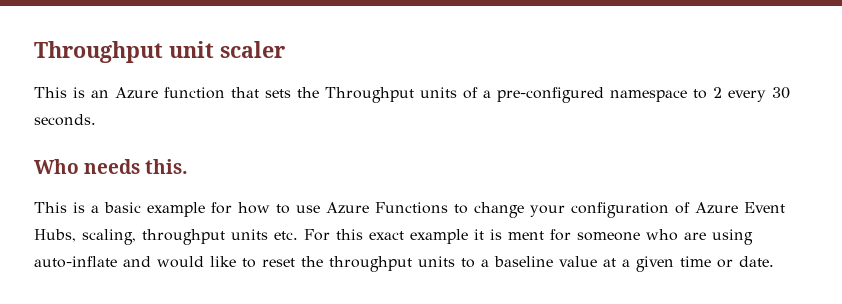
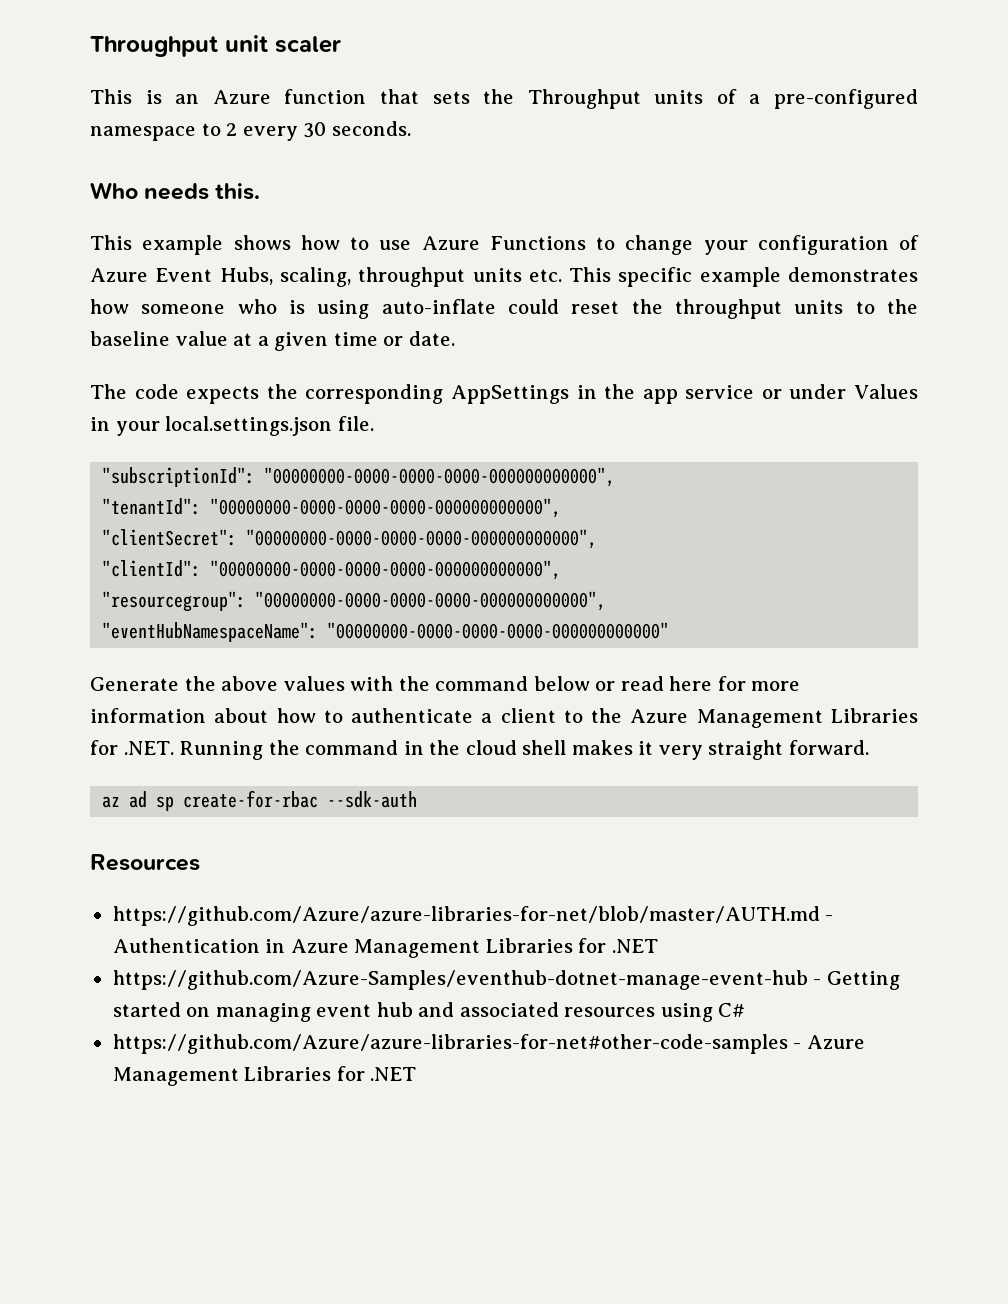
- This is a basic example for how to use Azure Functions to change your configuration of Azure Event Hubs, scaling, throughput units etc. For this exact example it is ment for someone who are using auto-inflate and would like to reset the throughput units to a baseline value at a given time or date.
+ This example shows how to use Azure Functions to change your configuration of Azure Event Hubs, scaling, throughput units etc. This specific example demonstrates how someone who is using auto-inflate could reset the throughput units to the baseline value at a given time or date.
+ The code expects the corresponding AppSettings in the app service or under Values in your local.settings.json file.
+ "subscriptionId": "00000000-0000-0000-0000-000000000000",
+ "tenantId": "00000000-0000-0000-0000-000000000000",
+ "clientSecret": "00000000-0000-0000-0000-000000000000",
+ "clientId": "00000000-0000-0000-0000-000000000000",
+ "resourcegroup": "00000000-0000-0000-0000-000000000000",
+ "eventHubNamespaceName": "00000000-0000-0000-0000-000000000000"
+ Generate the above values with the command below or read here for more information about how to authenticate a client to the Azure Management Libraries for .NET. Running the command in the cloud shell makes it very straight forward.
+ az ad sp create-for-rbac --sdk-auth
+ Resources
+ https://github.com/Azure/azure-libraries-for-net/blob/master/AUTH.md - Authentication in Azure Management Libraries for .NET
+ https://github.com/Azure-Samples/eventhub-dotnet-manage-event-hub - Getting started on managing event hub and associated resources using C#
+ https://github.com/Azure/azure-libraries-for-net#other-code-samples - Azure Management Libraries for .NET

